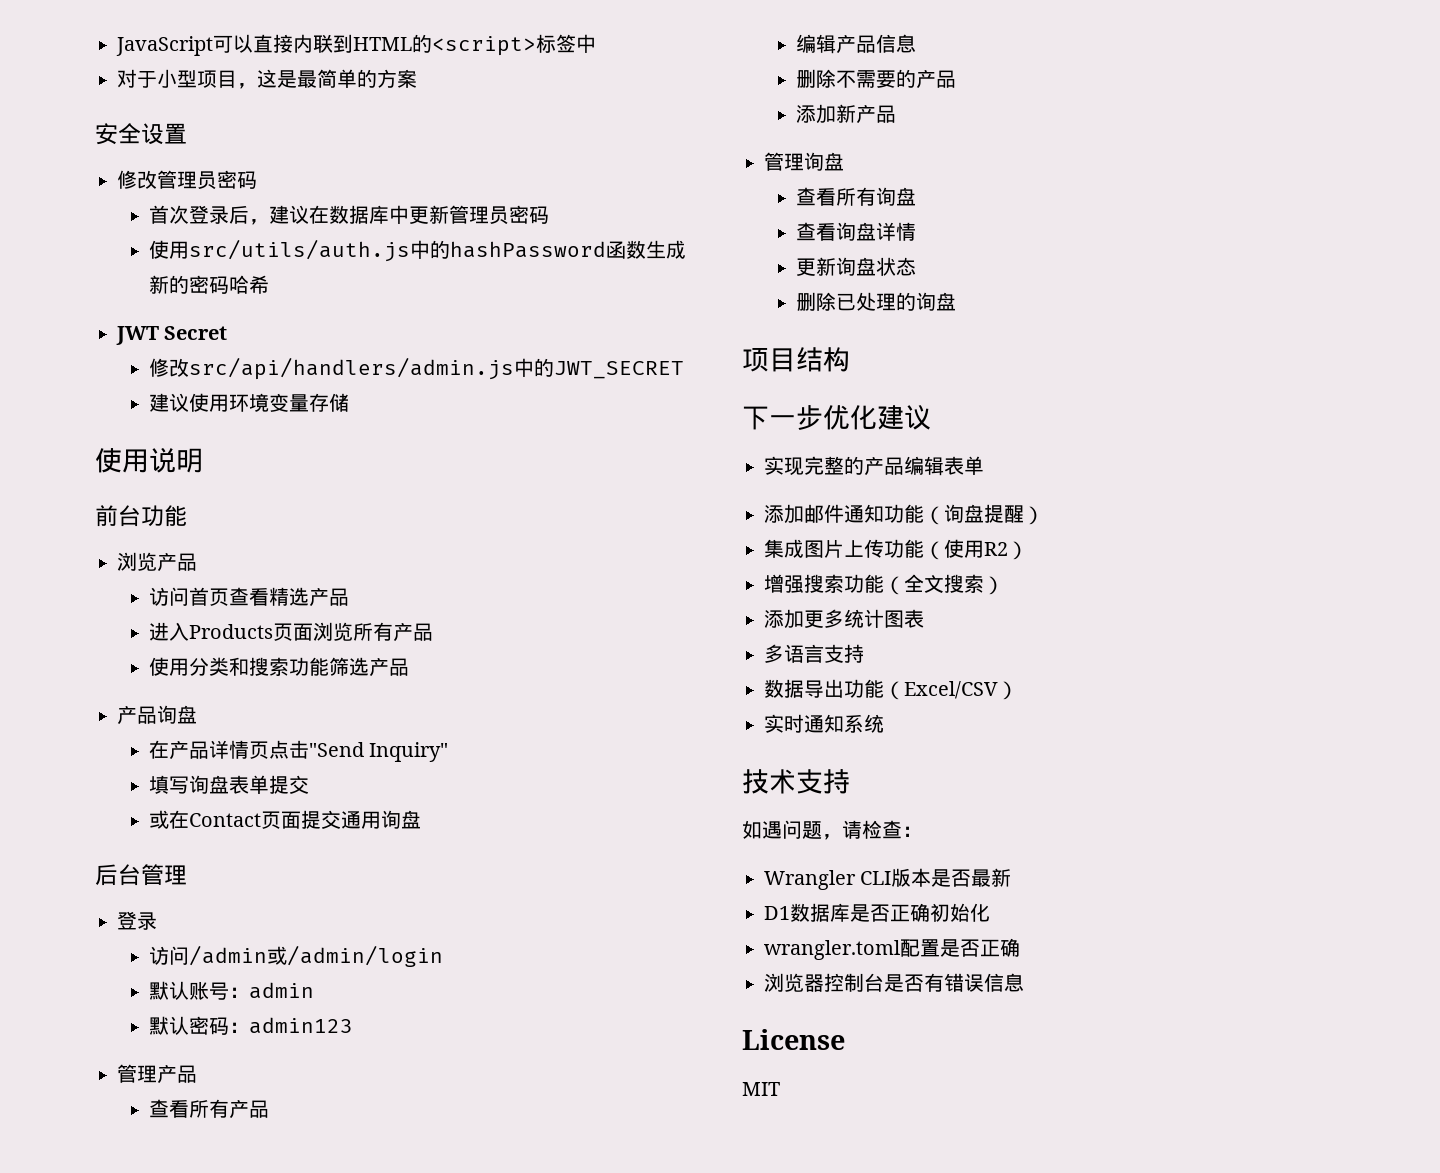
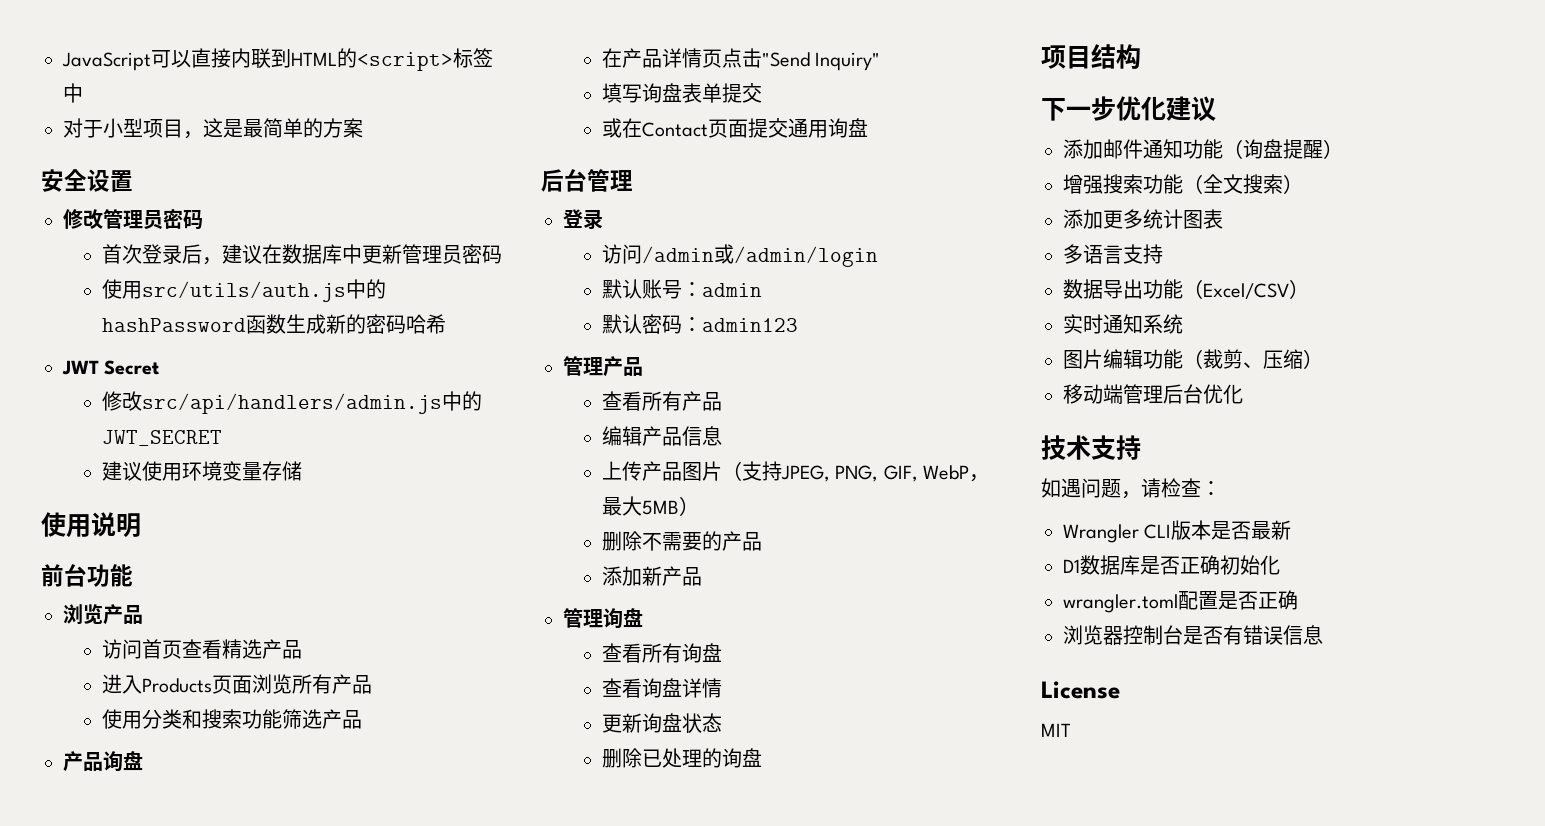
+ 上传产品图片（支持JPEG, PNG, GIF, WebP，最大5MB）
- 实现完整的产品编辑表单
- 集成图片上传功能（使用R2）
+ 图片编辑功能（裁剪、压缩）
+ 移动端管理后台优化

